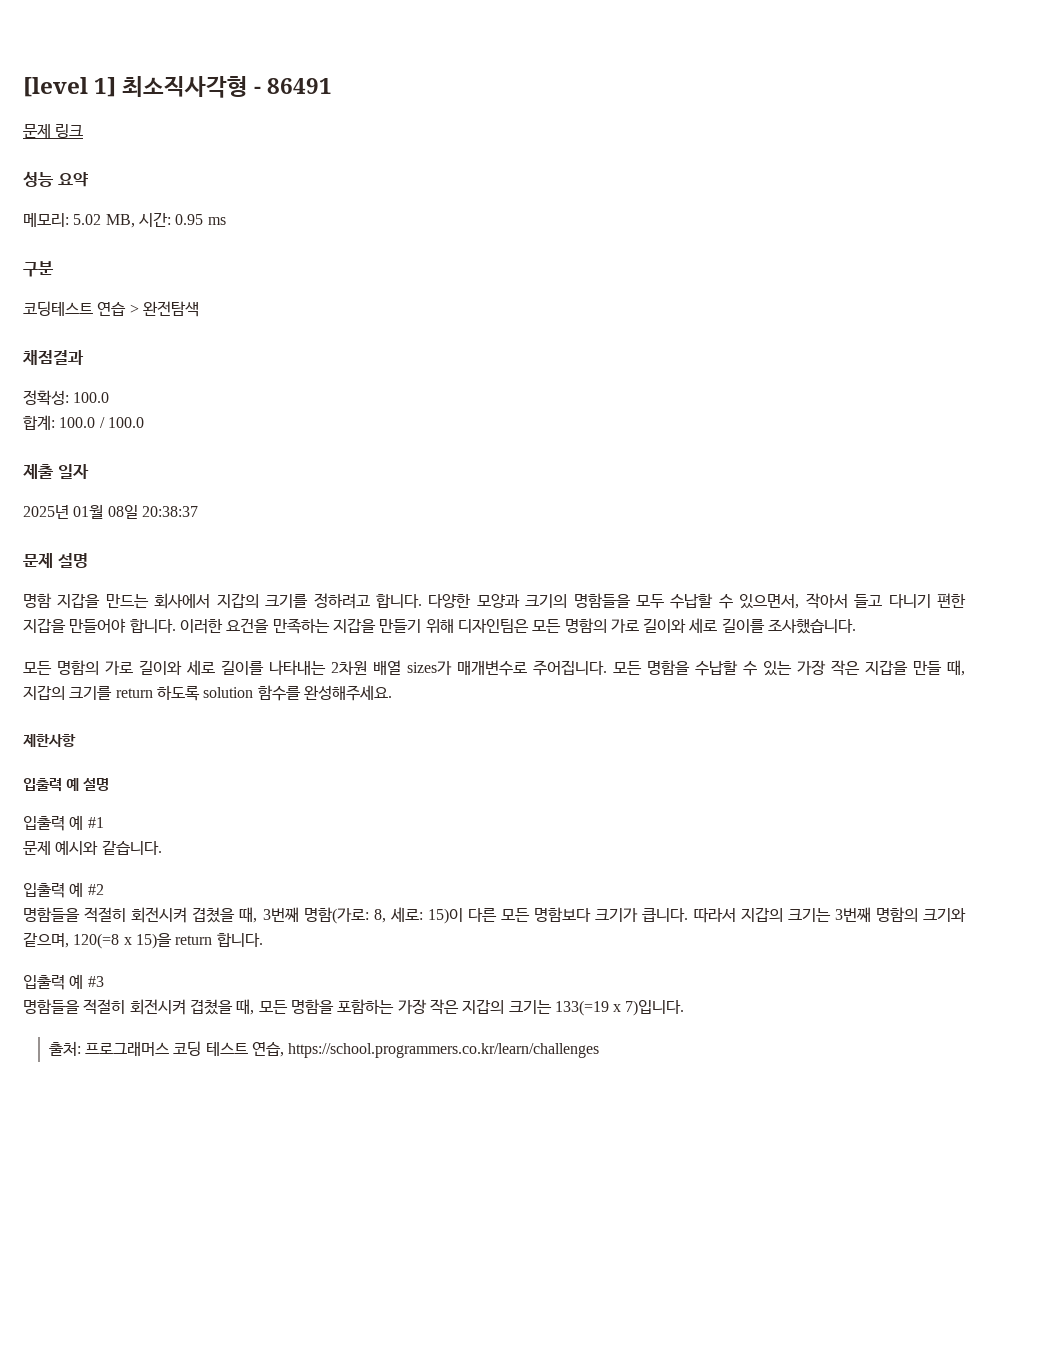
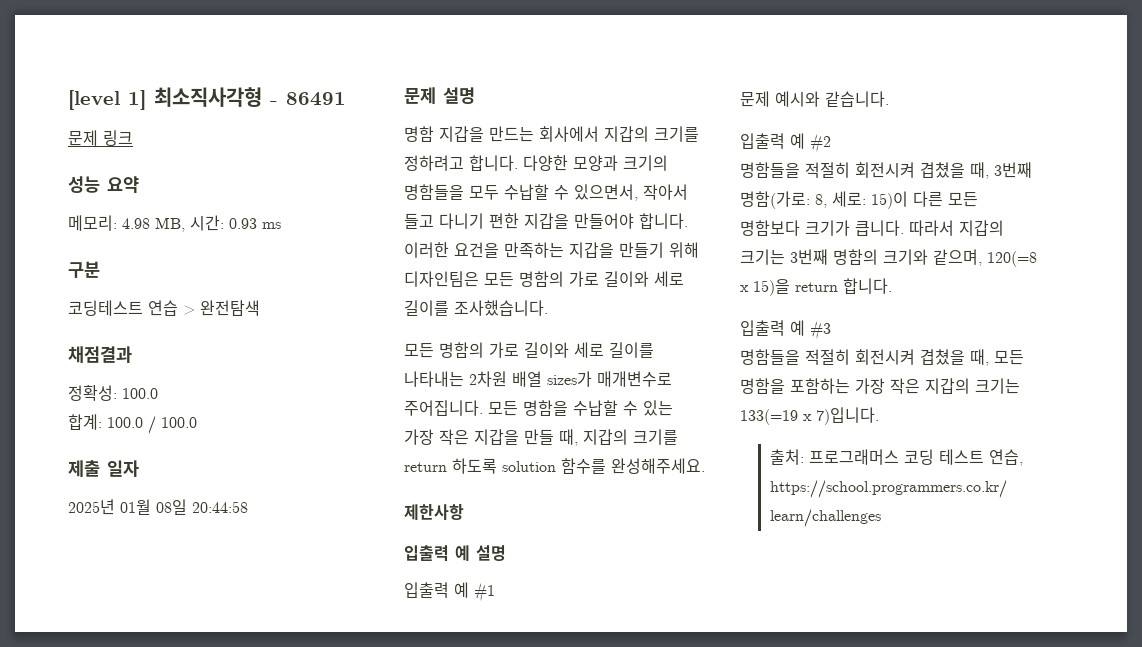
- 메모리: 5.02 MB, 시간: 0.95 ms
+ 메모리: 4.98 MB, 시간: 0.93 ms
- 2025년 01월 08일 20:38:37
+ 2025년 01월 08일 20:44:58

